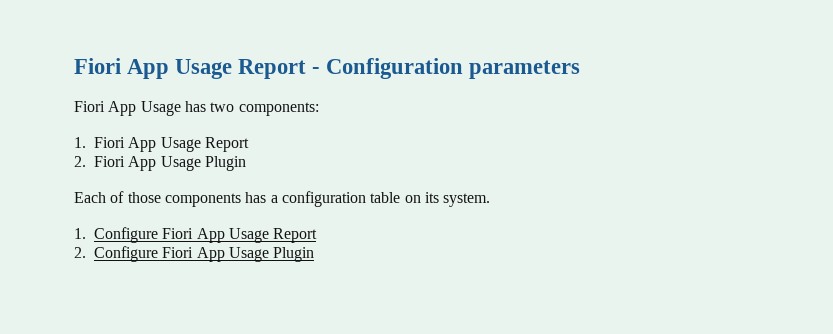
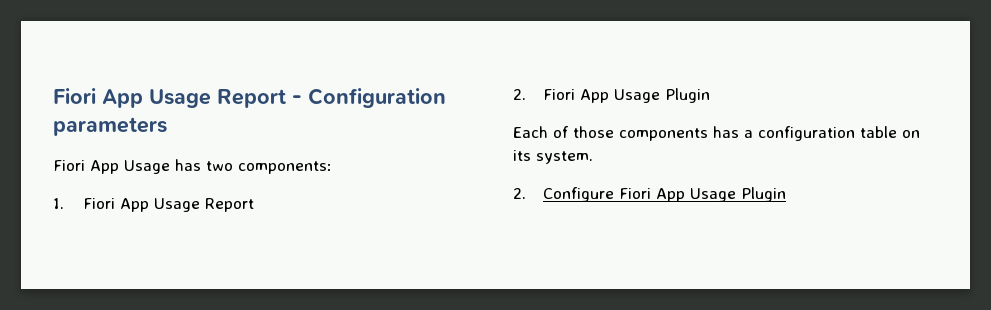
- 1. Configure Fiori App Usage Report

